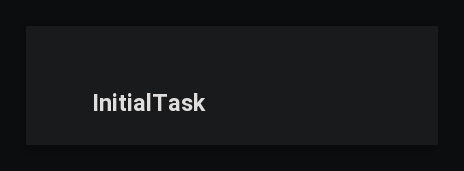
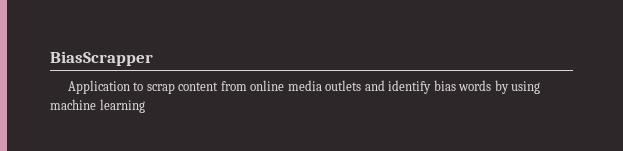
- InitialTask
+ BiasScrapper
+ Application to scrap content from online media outlets and identify bias words by using machine learning

